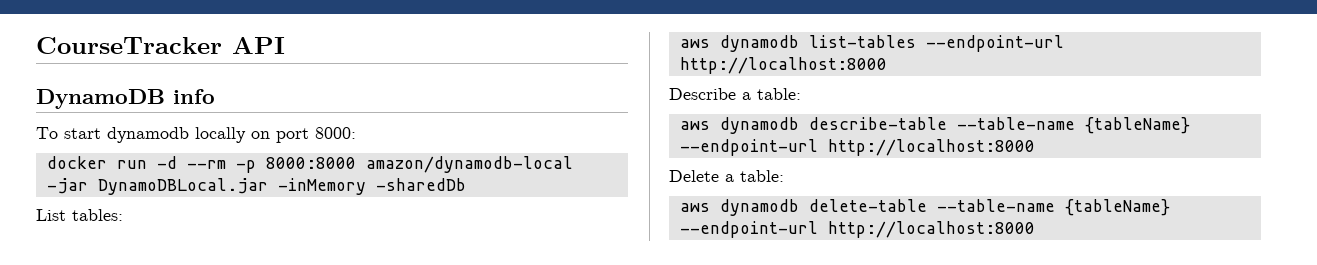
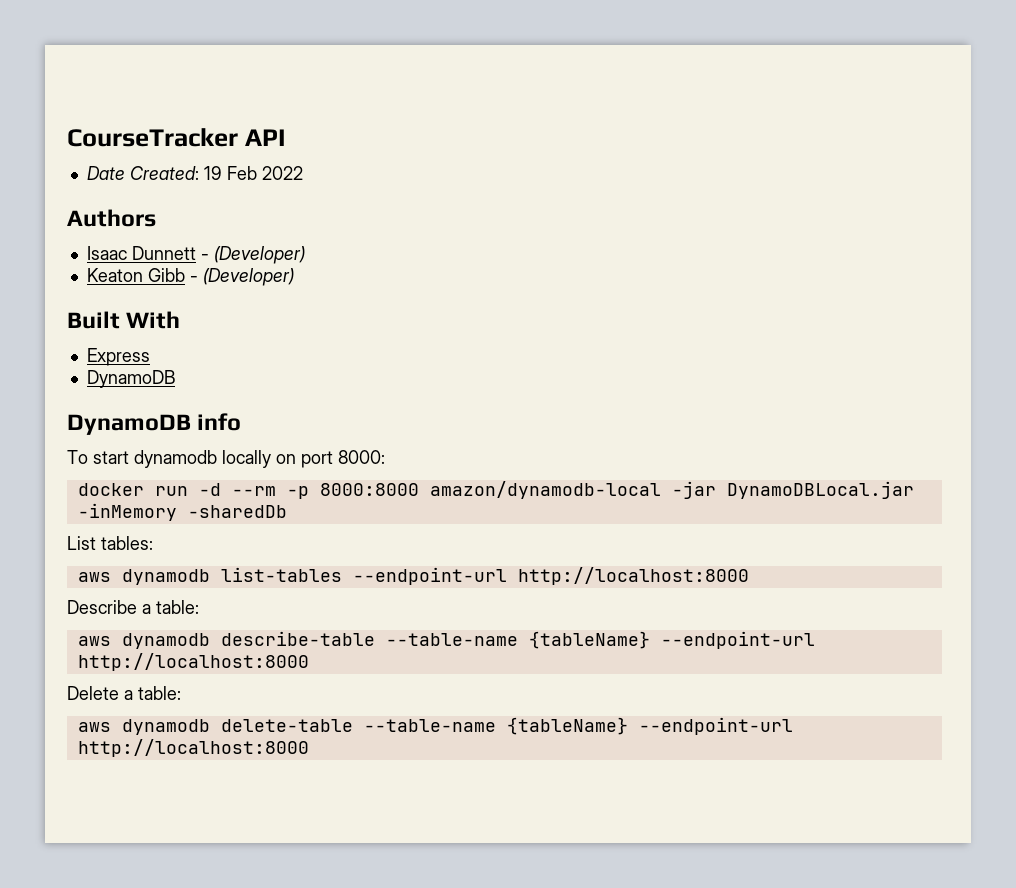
+ Date Created: 19 Feb 2022
+ Authors
+ Isaac Dunnett - (Developer)
+ Keaton Gibb - (Developer)
+ Built With
+ Express
+ DynamoDB

